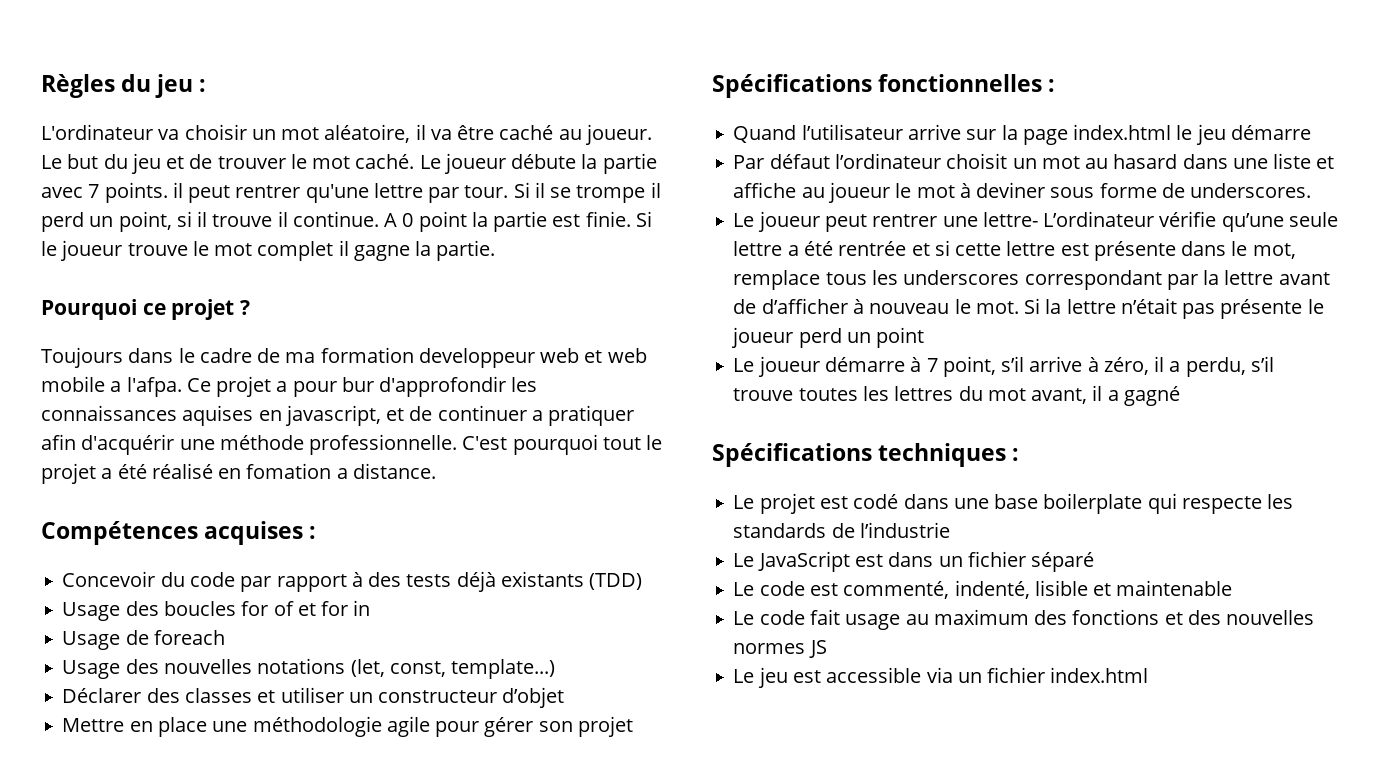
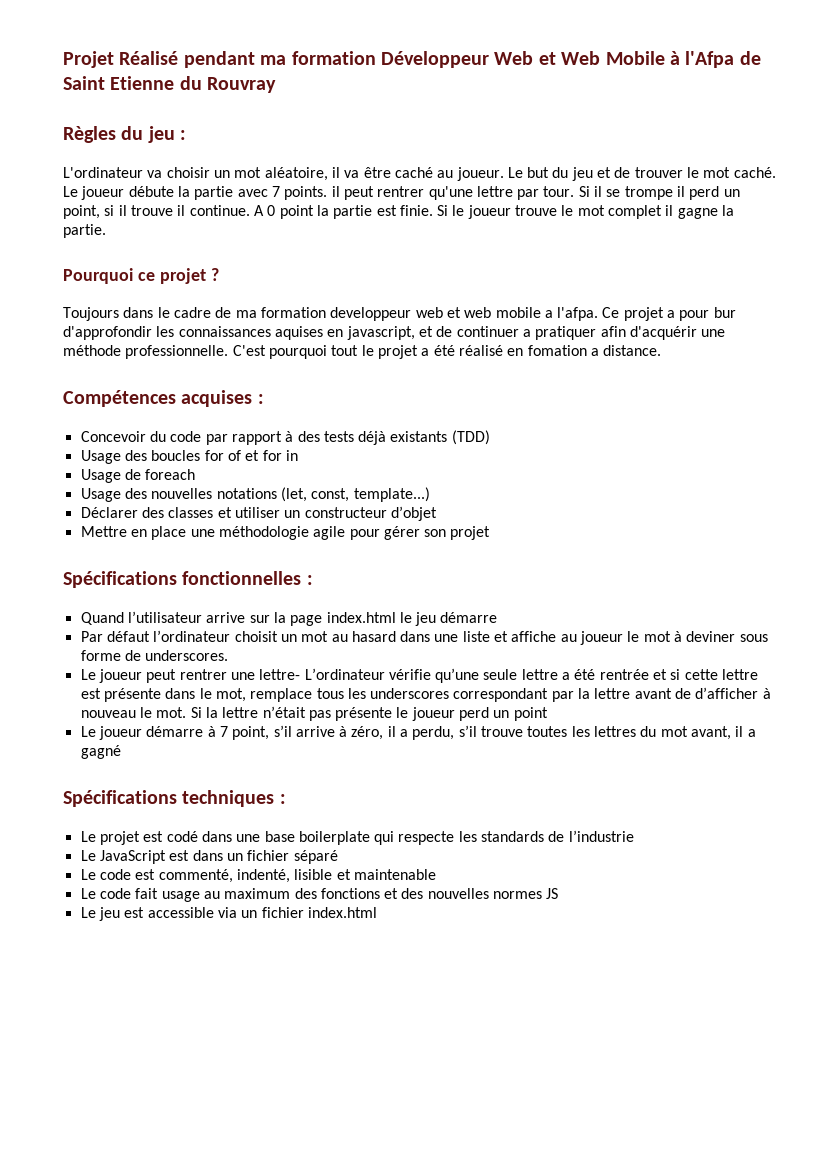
+ Projet Réalisé pendant ma formation Développeur Web et Web Mobile à l'Afpa de Saint Etienne du Rouvray

